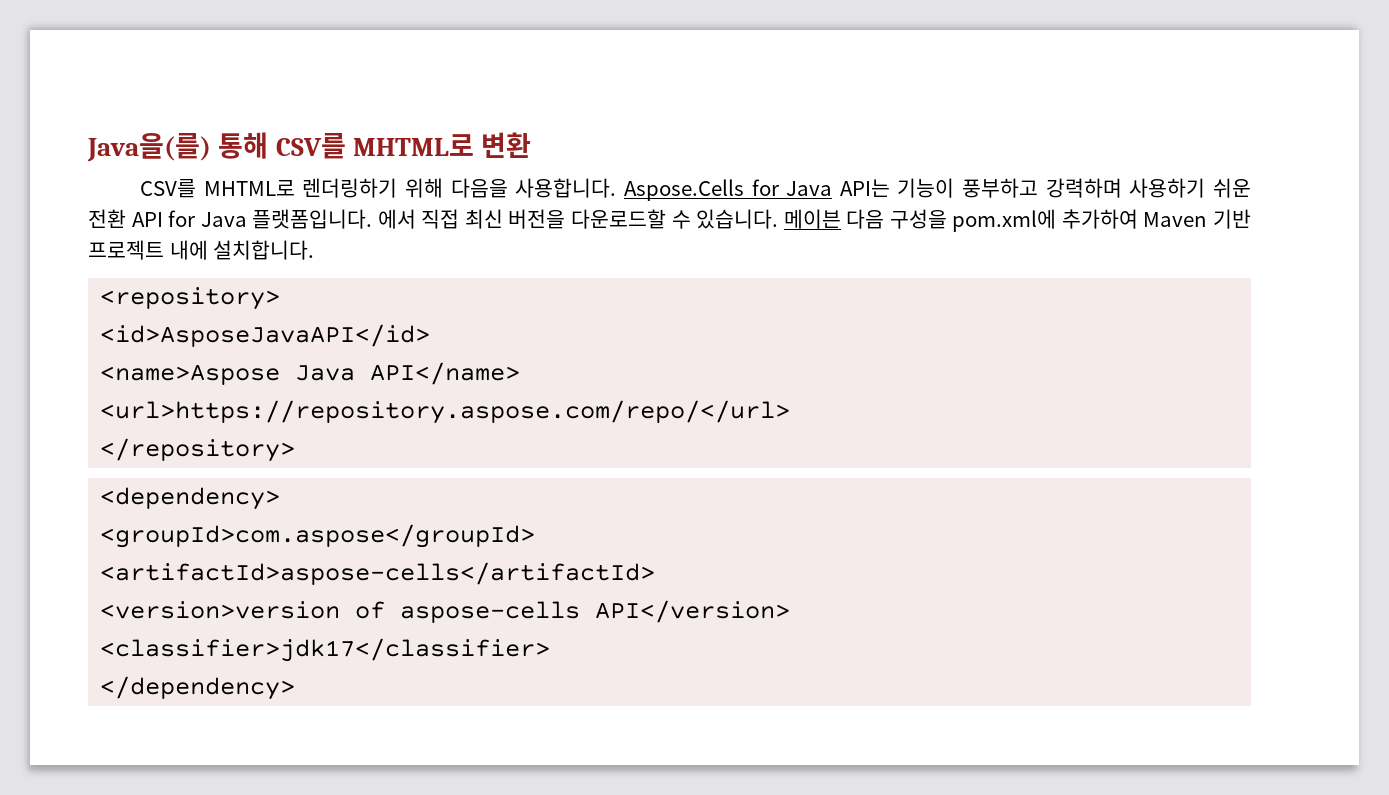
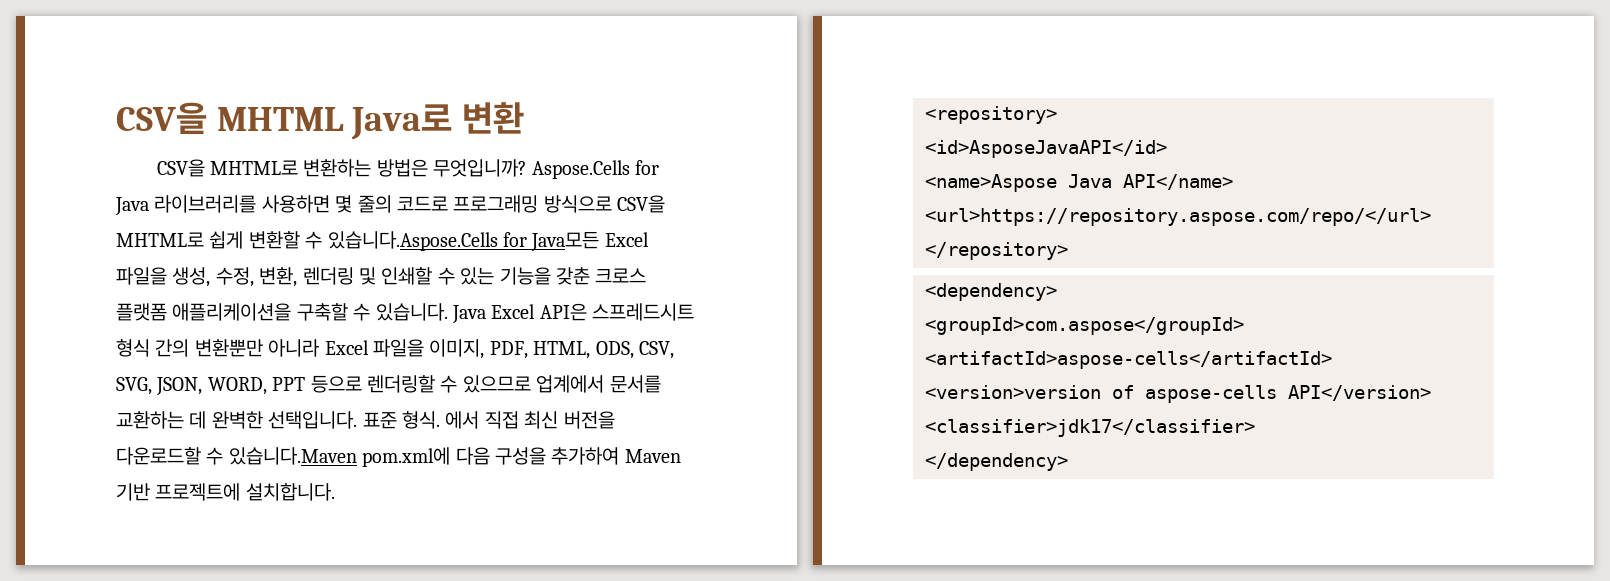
- Java을(를) 통해 CSV를 MHTML로 변환
- CSV를 MHTML로 렌더링하기 위해 다음을 사용합니다. Aspose.Cells for Java API는 기능이 풍부하고 강력하며 사용하기 쉬운 전환 API for Java 플랫폼입니다.
+ CSV을 MHTML Java로 변환
+ CSV을 MHTML로 변환하는 방법은 무엇입니까? Aspose.Cells for Java 라이브러리를 사용하면 몇 줄의 코드로 프로그래밍 방식으로 CSV을 MHTML로 쉽게 변환할 수 있습니다.Aspose.Cells for Java모든 Excel 파일을 생성, 수정, 변환, 렌더링 및 인쇄할 수 있는 기능을 갖춘 크로스 플랫폼 애플리케이션을 구축할 수 있습니다. Java Excel API은 스프레드시트 형식 간의 변환뿐만 아니라 Excel 파일을 이미지, PDF, HTML, ODS, CSV, SVG, JSON, WORD, PPT 등으로 렌더링할 수 있으므로 업계에서 문서를 교환하는 데 완벽한 선택입니다. 표준 형식.
- 에서 직접 최신 버전을 다운로드할 수 있습니다. 메이븐 다음 구성을 pom.xml에 추가하여 Maven 기반 프로젝트 내에 설치합니다.
+ 에서 직접 최신 버전을 다운로드할 수 있습니다.Maven pom.xml에 다음 구성을 추가하여 Maven 기반 프로젝트에 설치합니다.

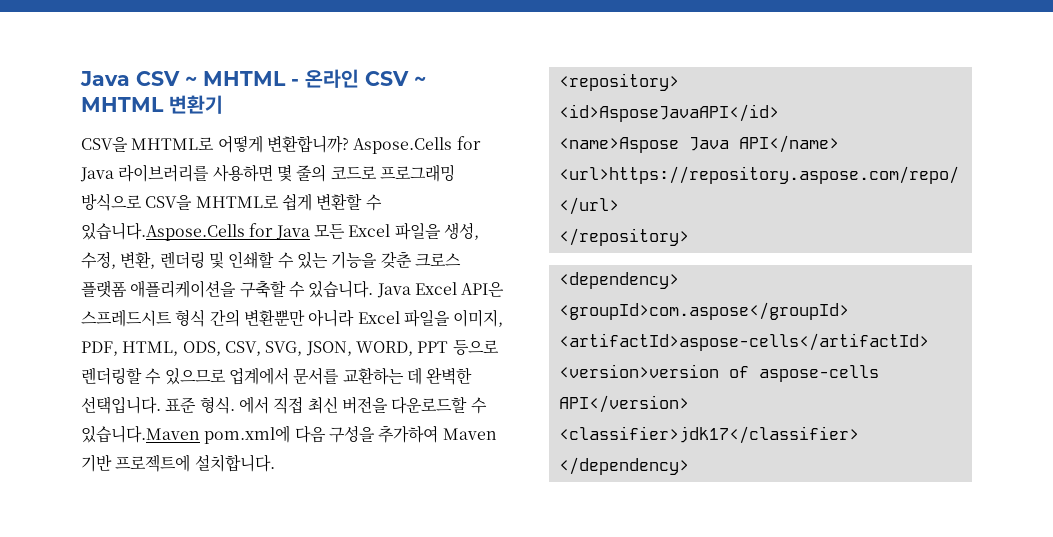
- CSV을 MHTML Java로 변환
- CSV을 MHTML로 변환하는 방법은 무엇입니까?
+ Java CSV ~ MHTML - 온라인 CSV ~ MHTML 변환기
+ CSV을 MHTML로 어떻게 변환합니까?
- Aspose.Cells for Java 라이브러리를 사용하면 몇 줄의 코드로 프로그래밍 방식으로 CSV을 MHTML로 쉽게 변환할 수 있습니다.Aspose.Cells for Java모든 Excel 파일을 생성, 수정, 변환, 렌더링 및 인쇄할 수 있는 기능을 갖춘 크로스 플랫폼 애플리케이션을 구축할 수 있습니다.
+ Aspose.Cells for Java 라이브러리를 사용하면 몇 줄의 코드로 프로그래밍 방식으로 CSV을 MHTML로 쉽게 변환할 수 있습니다.Aspose.Cells for Java 모든 Excel 파일을 생성, 수정, 변환, 렌더링 및 인쇄할 수 있는 기능을 갖춘 크로스 플랫폼 애플리케이션을 구축할 수 있습니다.

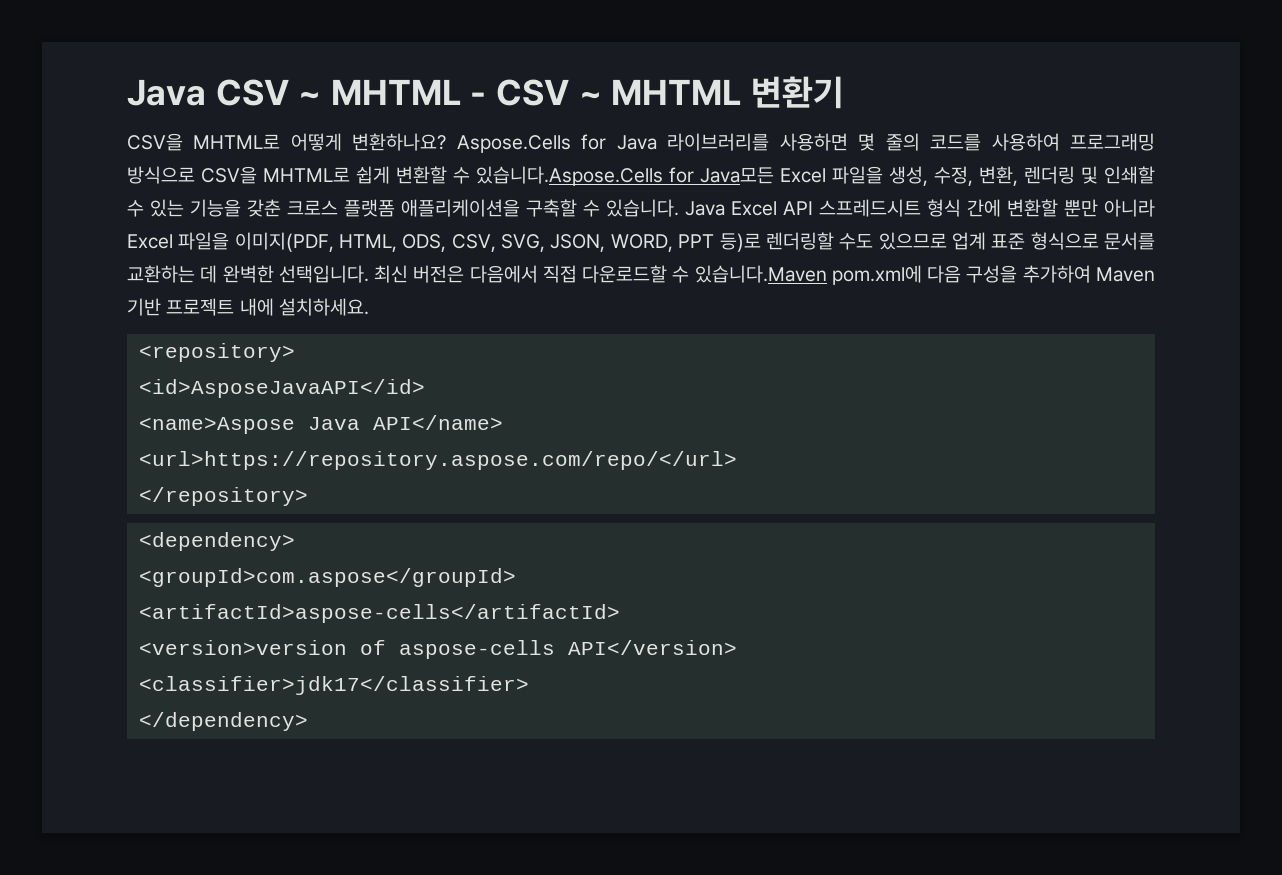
- Java CSV ~ MHTML - 온라인 CSV ~ MHTML 변환기
+ Java CSV ~ MHTML - CSV ~ MHTML 변환기
- CSV을 MHTML로 어떻게 변환합니까?
+ CSV을 MHTML로 어떻게 변환하나요?
- Aspose.Cells for Java 라이브러리를 사용하면 몇 줄의 코드로 프로그래밍 방식으로 CSV을 MHTML로 쉽게 변환할 수 있습니다.Aspose.Cells for Java 모든 Excel 파일을 생성, 수정, 변환, 렌더링 및 인쇄할 수 있는 기능을 갖춘 크로스 플랫폼 애플리케이션을 구축할 수 있습니다.
+ Aspose.Cells for Java 라이브러리를 사용하면 몇 줄의 코드를 사용하여 프로그래밍 방식으로 CSV을 MHTML로 쉽게 변환할 수 있습니다.Aspose.Cells for Java모든 Excel 파일을 생성, 수정, 변환, 렌더링 및 인쇄할 수 있는 기능을 갖춘 크로스 플랫폼 애플리케이션을 구축할 수 있습니다.
- Java Excel API은 스프레드시트 형식 간의 변환뿐만 아니라 Excel 파일을 이미지, PDF, HTML, ODS, CSV, SVG, JSON, WORD, PPT 등으로 렌더링할 수 있으므로 업계에서 문서를 교환하는 데 완벽한 선택입니다.
+ Java Excel API 스프레드시트 형식 간에 변환할 뿐만 아니라 Excel 파일을 이미지(PDF, HTML, ODS, CSV, SVG, JSON, WORD, PPT 등)로 렌더링할 수도 있으므로 업계 표준 형식으로 문서를 교환하는 데 완벽한 선택입니다.
- 표준 형식. 에서 직접 최신 버전을 다운로드할 수 있습니다.Maven pom.xml에 다음 구성을 추가하여 Maven 기반 프로젝트에 설치합니다.
+ 최신 버전은 다음에서 직접 다운로드할 수 있습니다.Maven pom.xml에 다음 구성을 추가하여 Maven 기반 프로젝트 내에 설치하세요.

